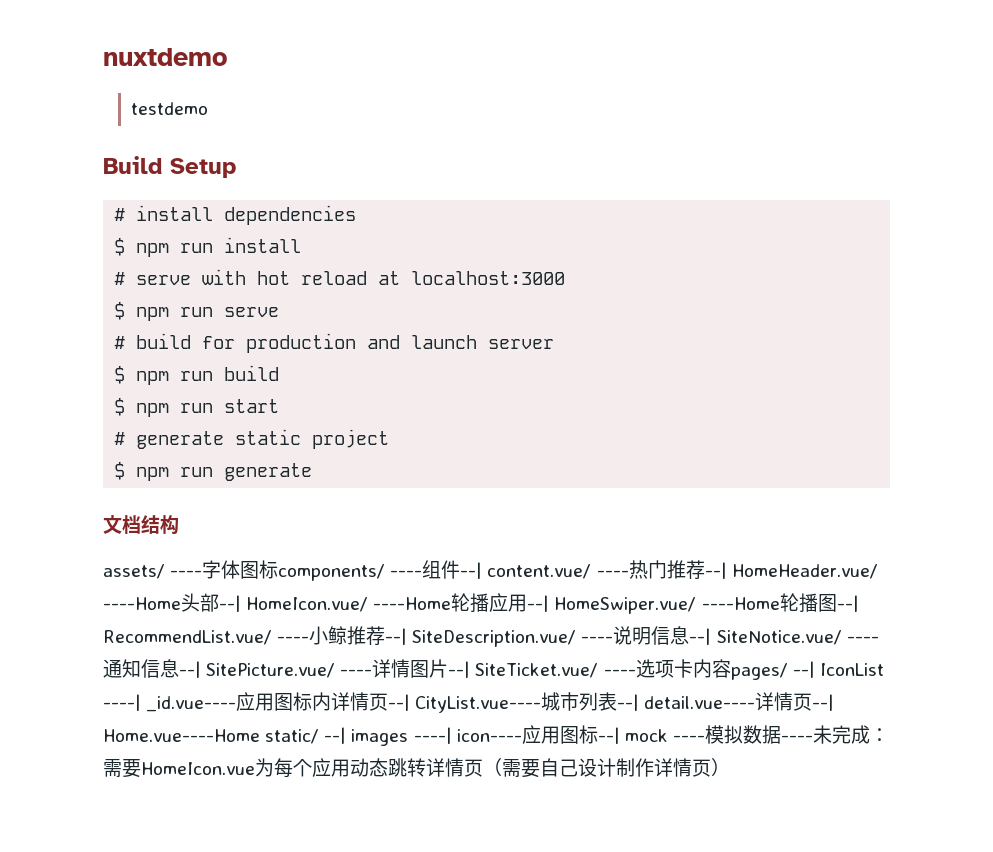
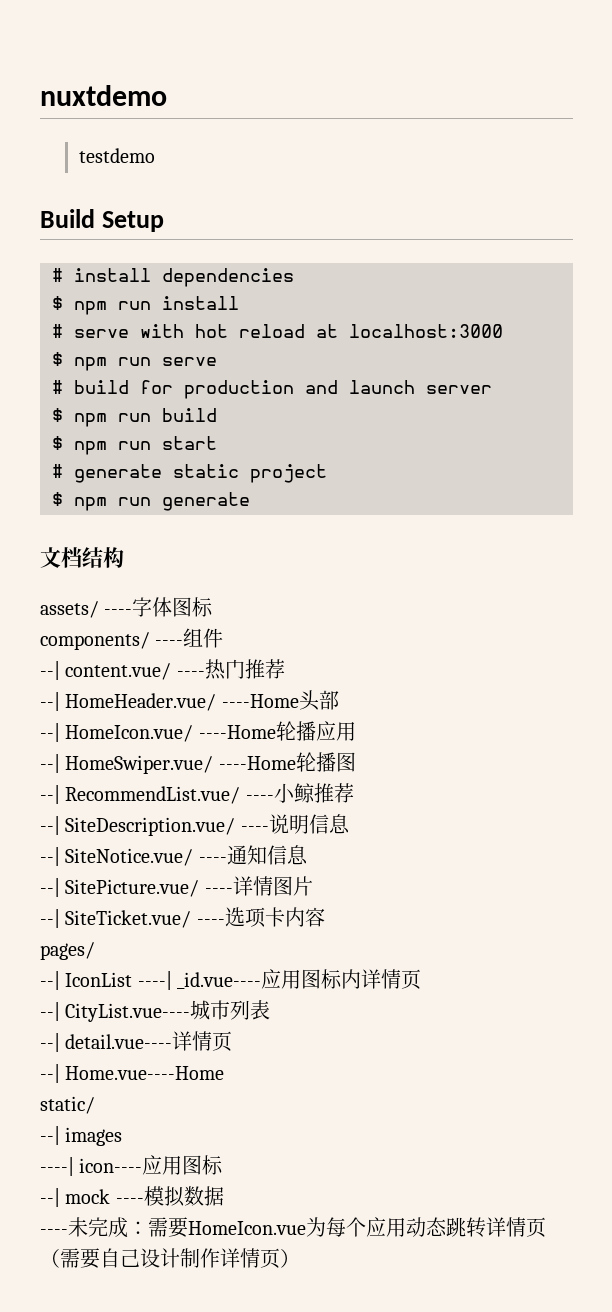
- assets/ ----字体图标components/ ----组件--| content.vue/ ----热门推荐--| HomeHeader.vue/ ----Home头部--| HomeIcon.vue/ ----Home轮播应用--| HomeSwiper.vue/ ----Home轮播图--| RecommendList.vue/ ----小鲸推荐--| SiteDescription.vue/ ----说明信息--| SiteNotice.vue/ ----通知信息--| SitePicture.vue/ ----详情图片--| SiteTicket.vue/ ----选项卡内容pages/ --| IconList ----| _id.vue----应用图标内详情页--| CityList.vue----城市列表--| detail.vue----详情页--| Home.vue----Home static/ --| images ----| icon----应用图标--| mock ----模拟数据----未完成：
+ assets/ ----字体图标
+ components/ ----组件
+ --| content.vue/ ----热门推荐
+ --| HomeHeader.vue/ ----Home头部
+ --| HomeIcon.vue/ ----Home轮播应用
+ --| HomeSwiper.vue/ ----Home轮播图
+ --| RecommendList.vue/ ----小鲸推荐
+ --| SiteDescription.vue/ ----说明信息
+ --| SiteNotice.vue/ ----通知信息
+ --| SitePicture.vue/ ----详情图片
+ --| SiteTicket.vue/ ----选项卡内容
+ pages/
+ --| IconList ----| _id.vue----应用图标内详情页
+ --| CityList.vue----城市列表
+ --| detail.vue----详情页
+ --| Home.vue----Home
+ static/
+ --| images
+ ----| icon----应用图标
+ --| mock ----模拟数据
+ ----未完成：

